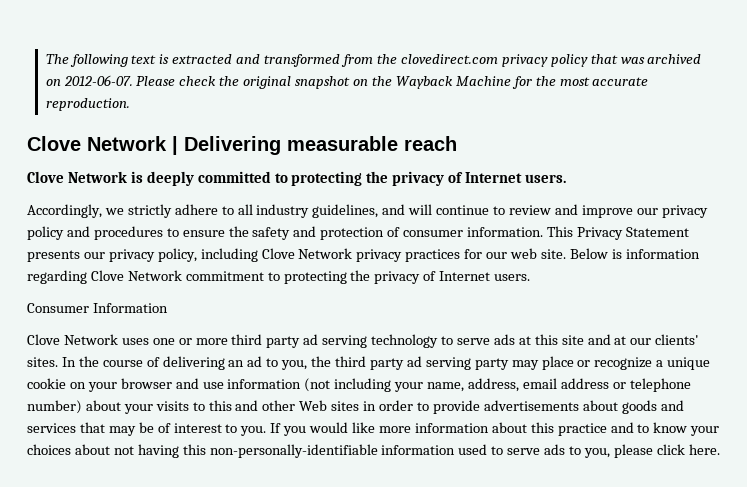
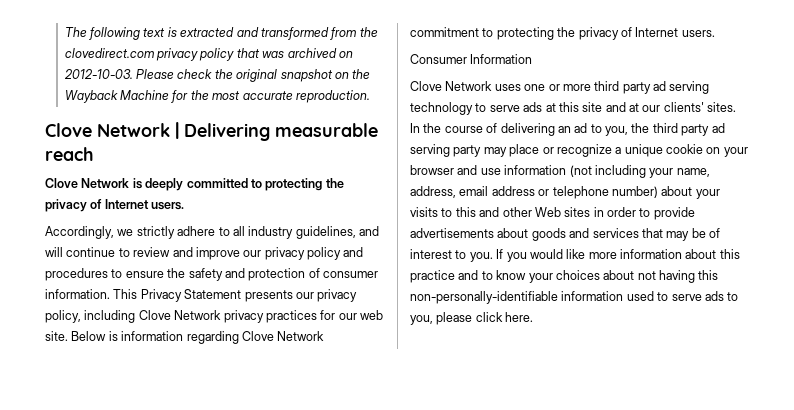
- The following text is extracted and transformed from the clovedirect.com privacy policy that was archived on 2012-06-07.
+ The following text is extracted and transformed from the clovedirect.com privacy policy that was archived on 2012-10-03.

